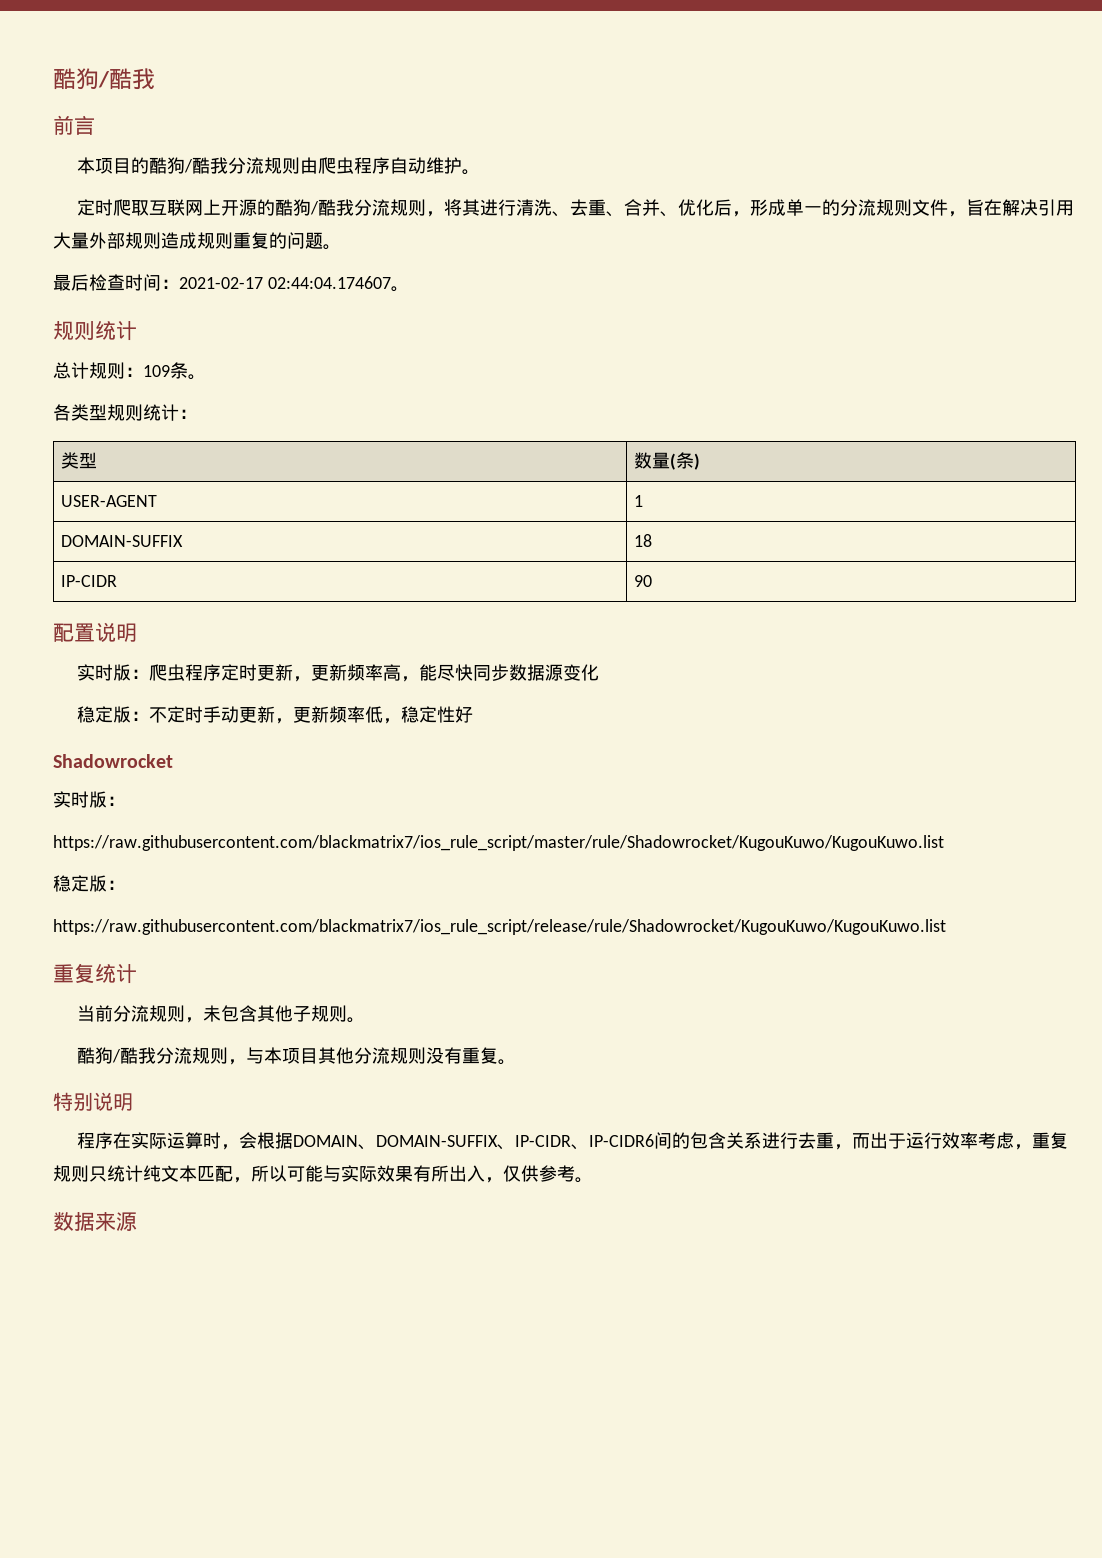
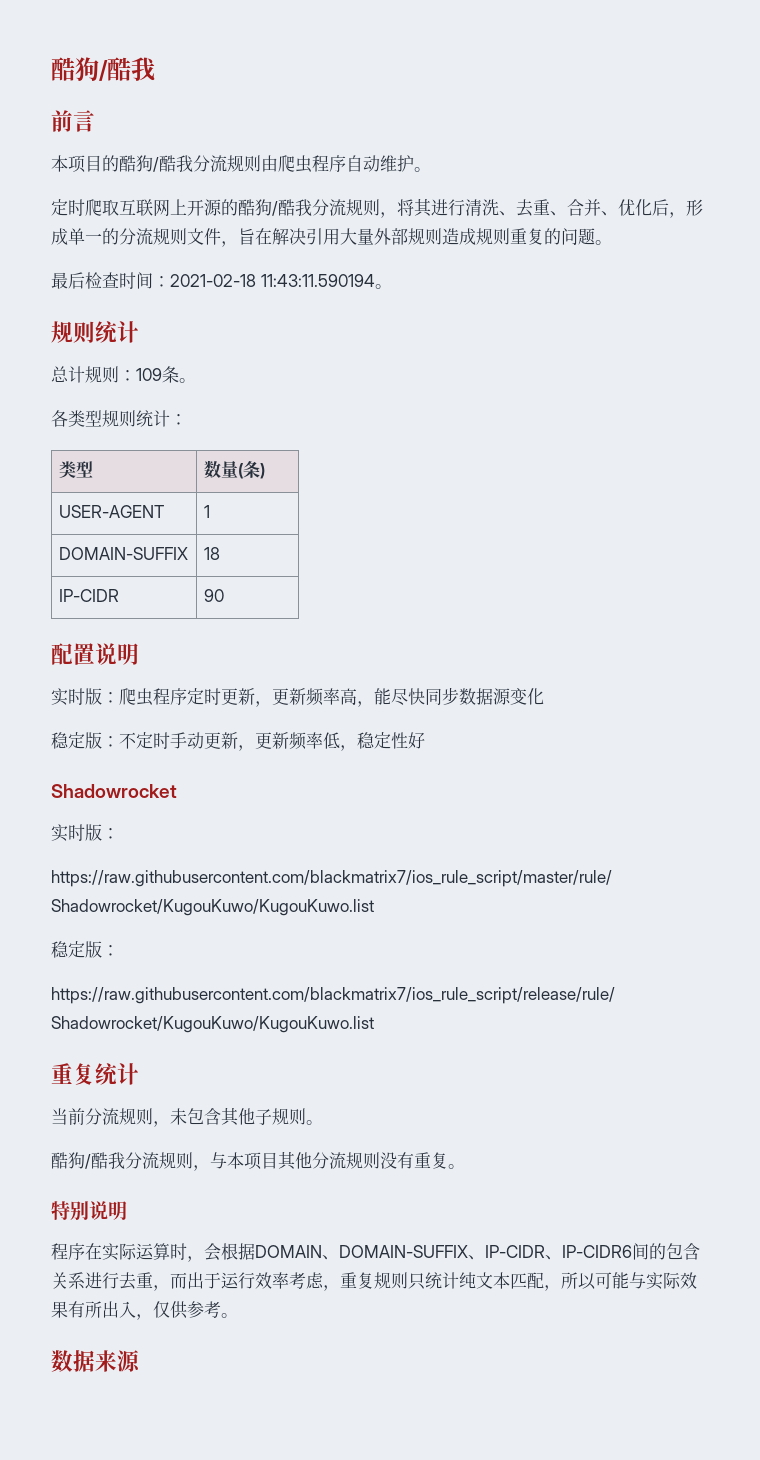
- 最后检查时间：2021-02-17 02:44:04.174607。
+ 最后检查时间：2021-02-18 11:43:11.590194。

